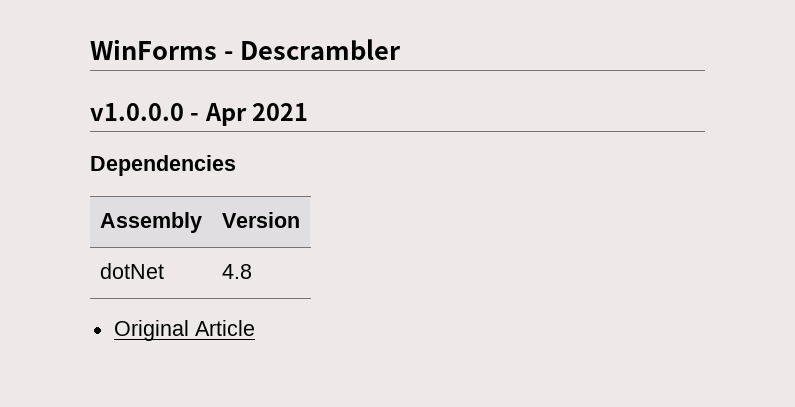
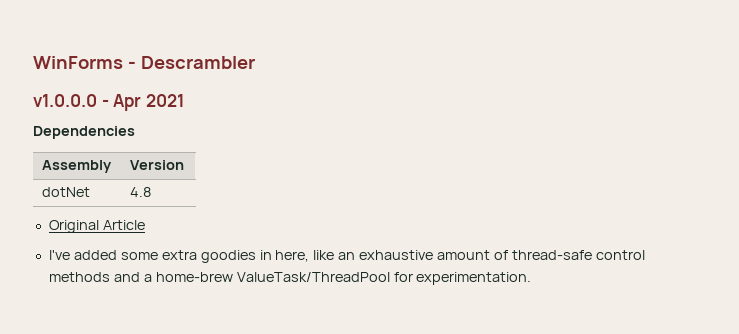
+ I've added some extra goodies in here, like an exhaustive amount of thread-safe control methods and a home-brew ValueTask/ThreadPool for experimentation.

